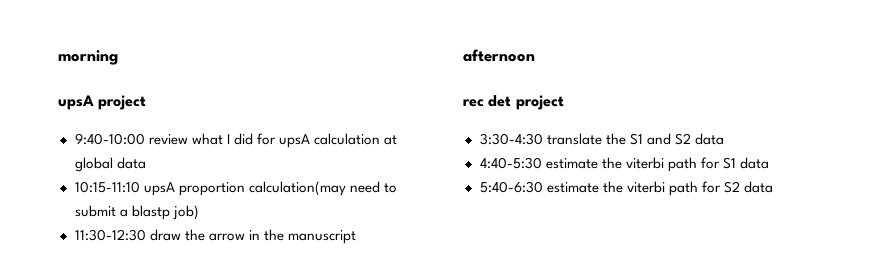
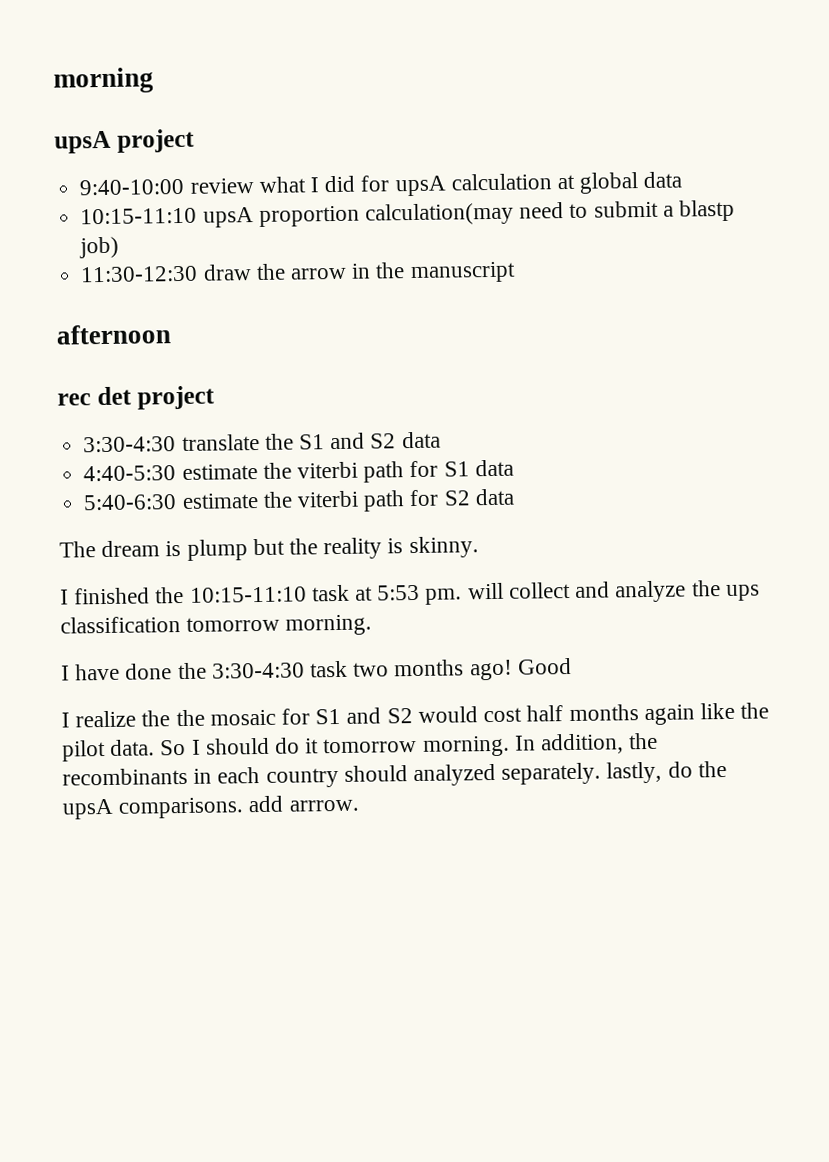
+ The dream is plump but the reality is skinny.
+ I finished the 10:15-11:10 task at 5:53 pm. will collect and analyze the ups classification tomorrow morning.
+ I have done the 3:30-4:30 task two months ago! Good
+ I realize the the mosaic for S1 and S2 would cost half months again like the pilot data. So I should do it tomorrow morning. In addition, the recombinants in each country should analyzed separately. lastly, do the upsA comparisons. add arrrow.

